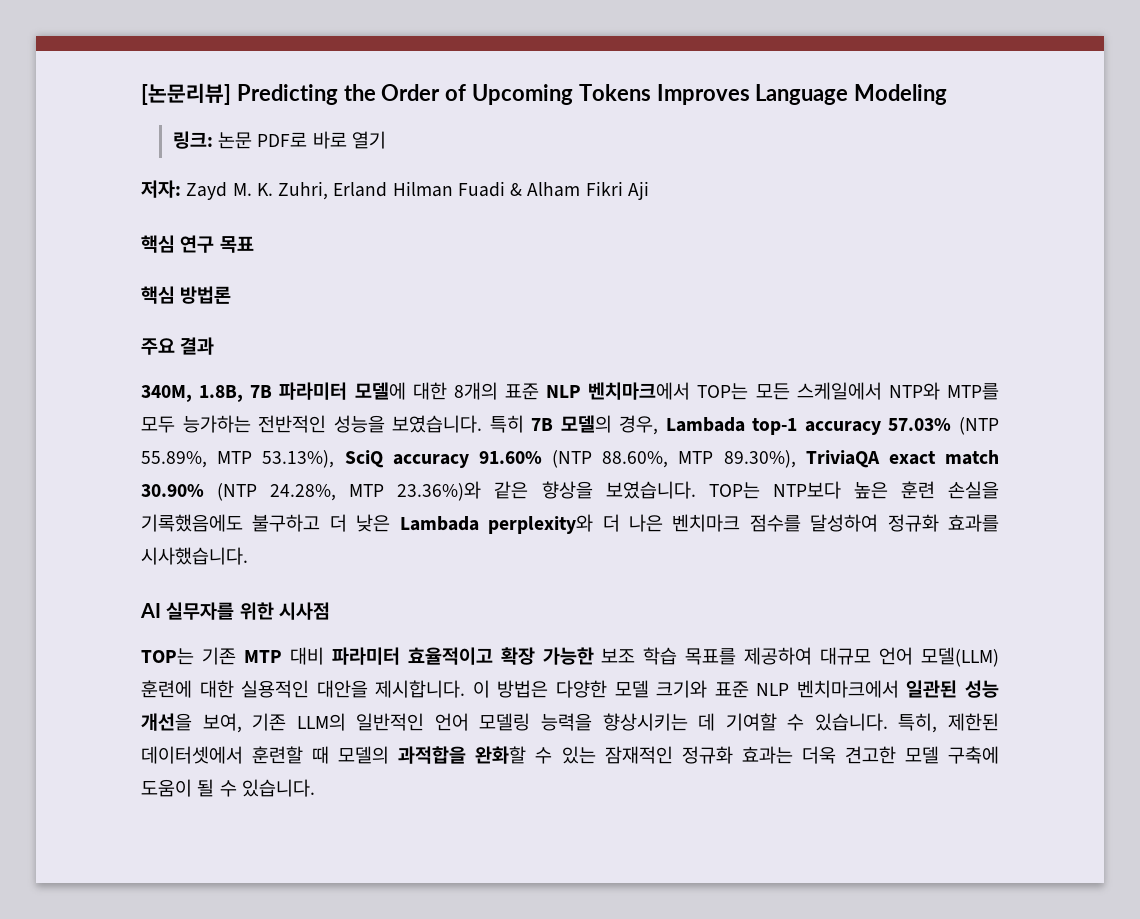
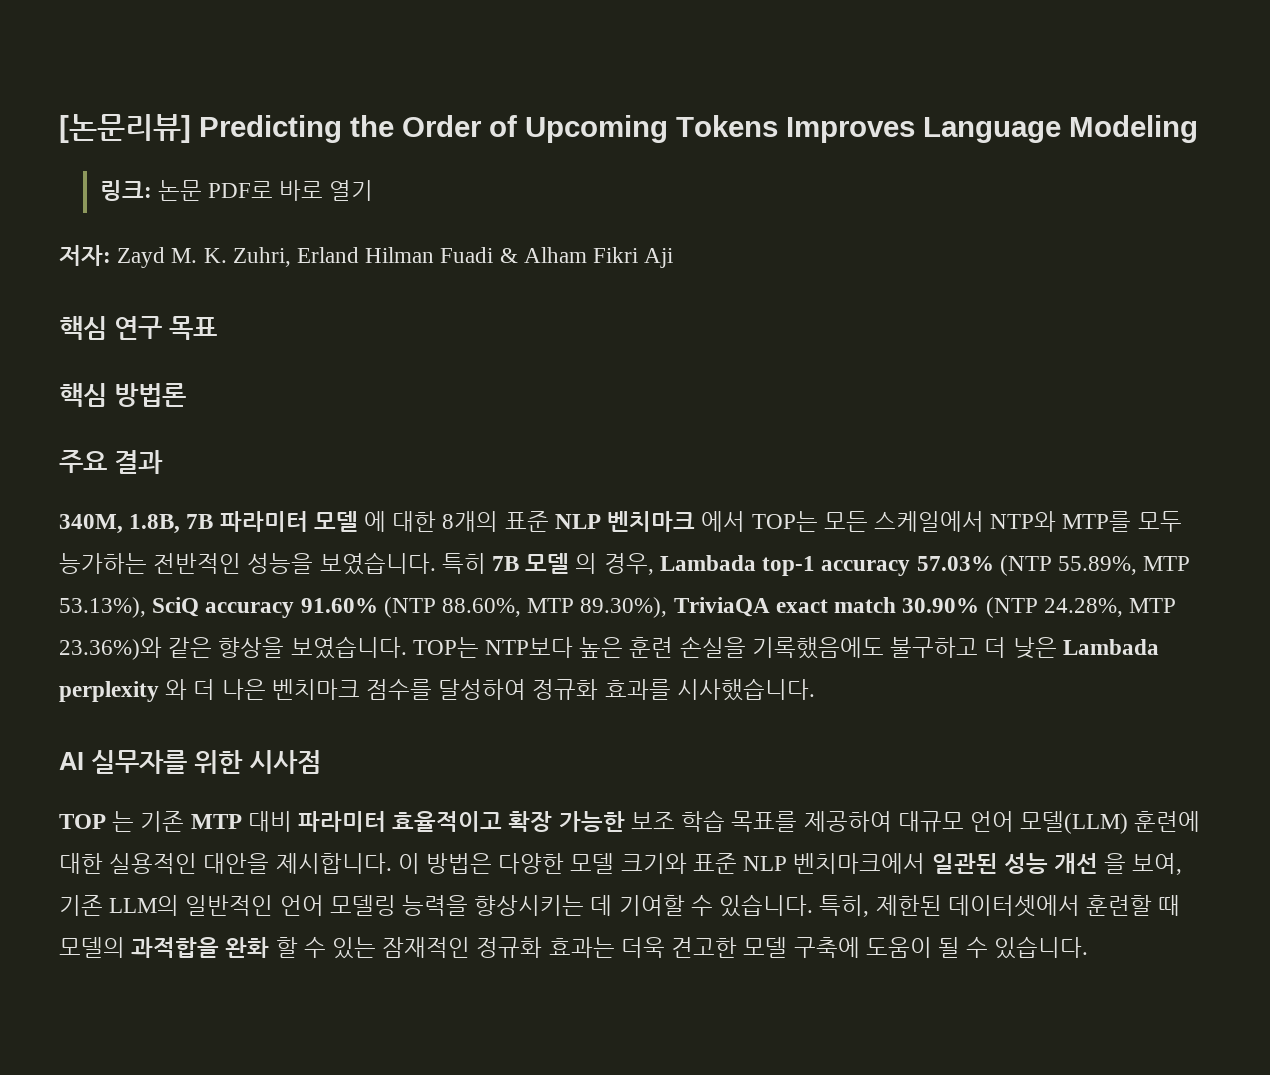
- 340M, 1.8B, 7B 파라미터 모델에 대한 8개의 표준 NLP 벤치마크에서 TOP는 모든 스케일에서 NTP와 MTP를 모두 능가하는 전반적인 성능을 보였습니다.
+ 340M, 1.8B, 7B 파라미터 모델 에 대한 8개의 표준 NLP 벤치마크 에서 TOP는 모든 스케일에서 NTP와 MTP를 모두 능가하는 전반적인 성능을 보였습니다.
- 특히 7B 모델의 경우, Lambada top-1 accuracy 57.03% (NTP 55.89%, MTP 53.13%), SciQ accuracy 91.60% (NTP 88.60%, MTP 89.30%), TriviaQA exact match 30.90% (NTP 24.28%, MTP 23.36%)와 같은 향상을 보였습니다.
+ 특히 7B 모델 의 경우, Lambada top-1 accuracy 57.03% (NTP 55.89%, MTP 53.13%), SciQ accuracy 91.60% (NTP 88.60%, MTP 89.30%), TriviaQA exact match 30.90% (NTP 24.28%, MTP 23.36%)와 같은 향상을 보였습니다.
- TOP는 NTP보다 높은 훈련 손실을 기록했음에도 불구하고 더 낮은 Lambada perplexity와 더 나은 벤치마크 점수를 달성하여 정규화 효과를 시사했습니다.
+ TOP는 NTP보다 높은 훈련 손실을 기록했음에도 불구하고 더 낮은 Lambada perplexity 와 더 나은 벤치마크 점수를 달성하여 정규화 효과를 시사했습니다.
- TOP는 기존 MTP 대비 파라미터 효율적이고 확장 가능한 보조 학습 목표를 제공하여 대규모 언어 모델(LLM) 훈련에 대한 실용적인 대안을 제시합니다.
+ TOP 는 기존 MTP 대비 파라미터 효율적이고 확장 가능한 보조 학습 목표를 제공하여 대규모 언어 모델(LLM) 훈련에 대한 실용적인 대안을 제시합니다.
- 이 방법은 다양한 모델 크기와 표준 NLP 벤치마크에서 일관된 성능 개선을 보여, 기존 LLM의 일반적인 언어 모델링 능력을 향상시키는 데 기여할 수 있습니다.
+ 이 방법은 다양한 모델 크기와 표준 NLP 벤치마크에서 일관된 성능 개선 을 보여, 기존 LLM의 일반적인 언어 모델링 능력을 향상시키는 데 기여할 수 있습니다.
- 특히, 제한된 데이터셋에서 훈련할 때 모델의 과적합을 완화할 수 있는 잠재적인 정규화 효과는 더욱 견고한 모델 구축에 도움이 될 수 있습니다.
+ 특히, 제한된 데이터셋에서 훈련할 때 모델의 과적합을 완화 할 수 있는 잠재적인 정규화 효과는 더욱 견고한 모델 구축에 도움이 될 수 있습니다.

